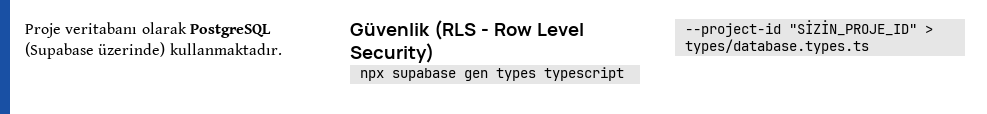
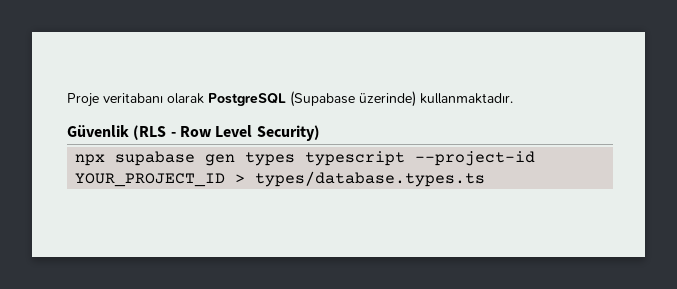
- npx supabase gen types typescript --project-id "SİZİN_PROJE_ID" > types/database.types.ts
+ npx supabase gen types typescript --project-id YOUR_PROJECT_ID > types/database.types.ts

